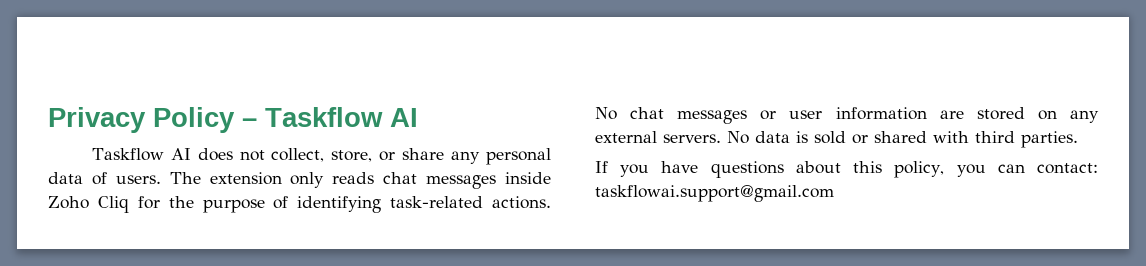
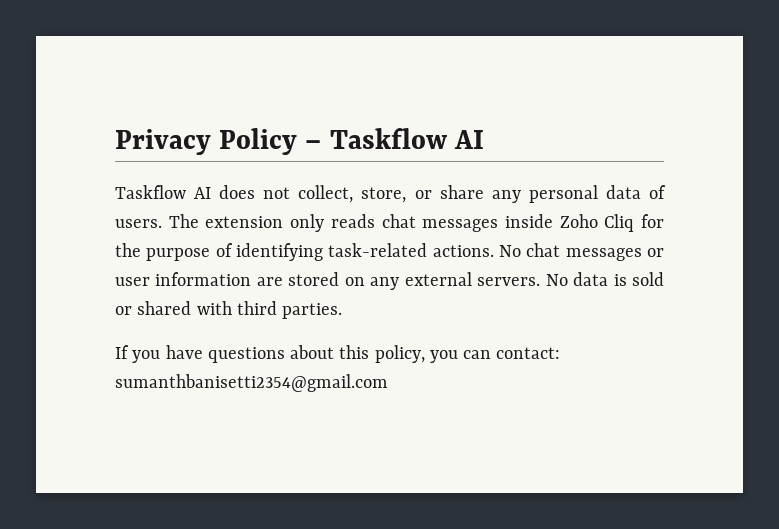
- If you have questions about this policy, you can contact: taskflowai.support@gmail.com
+ If you have questions about this policy, you can contact: sumanthbanisetti2354@gmail.com

